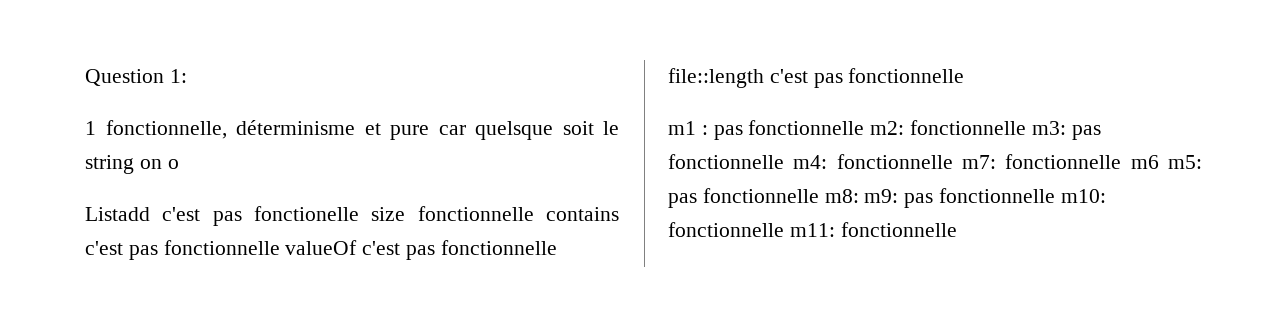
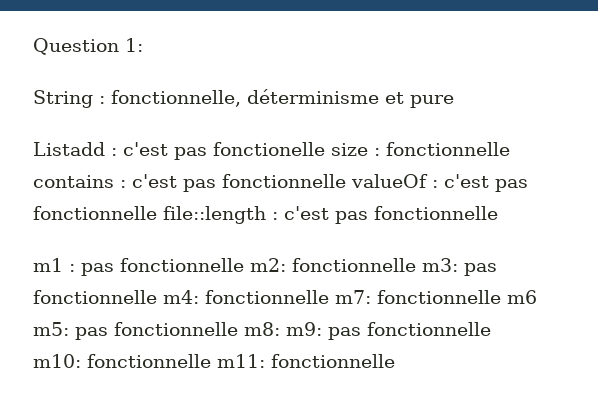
- 1 fonctionnelle, déterminisme et pure car quelsque soit le string on o
+ String : fonctionnelle, déterminisme et pure
- Listadd c'est pas fonctionelle size fonctionnelle contains c'est pas fonctionnelle valueOf c'est pas fonctionnelle file::length c'est pas fonctionnelle
+ Listadd : c'est pas fonctionelle size : fonctionnelle contains : c'est pas fonctionnelle valueOf : c'est pas fonctionnelle file::length : c'est pas fonctionnelle

